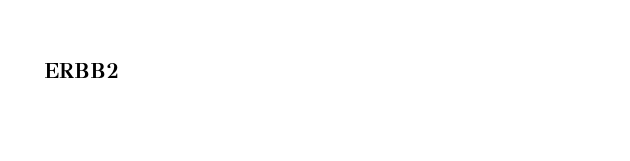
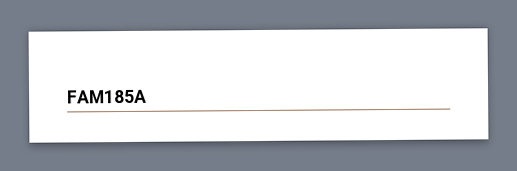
- ERBB2
+ FAM185A

